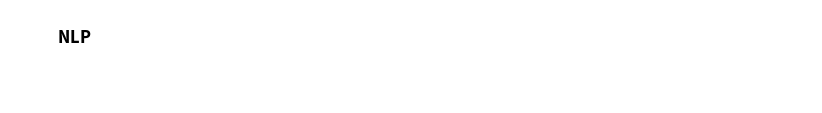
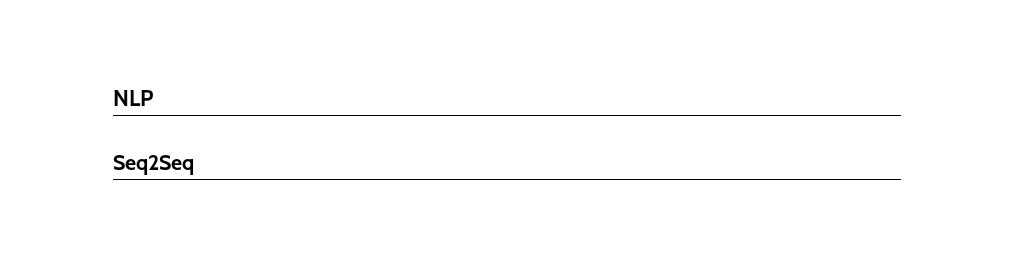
+ Seq2Seq

